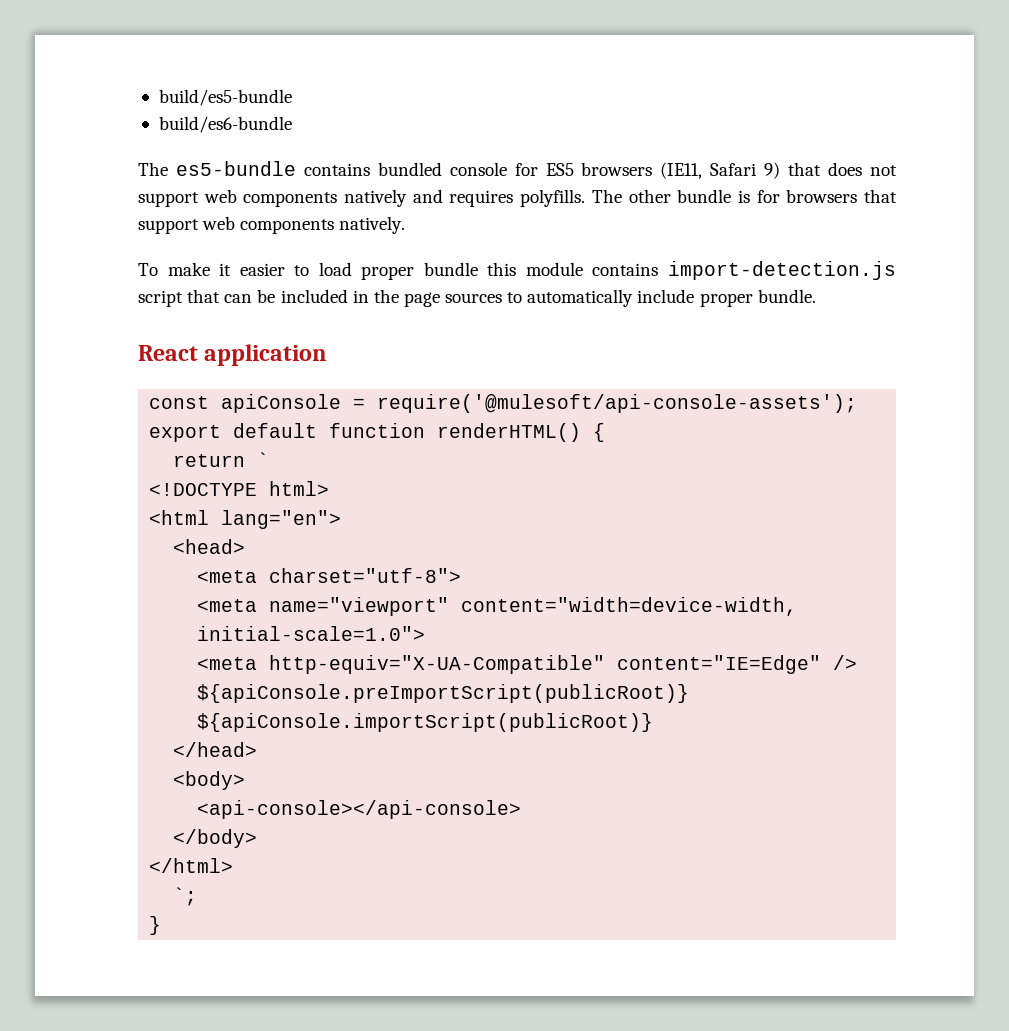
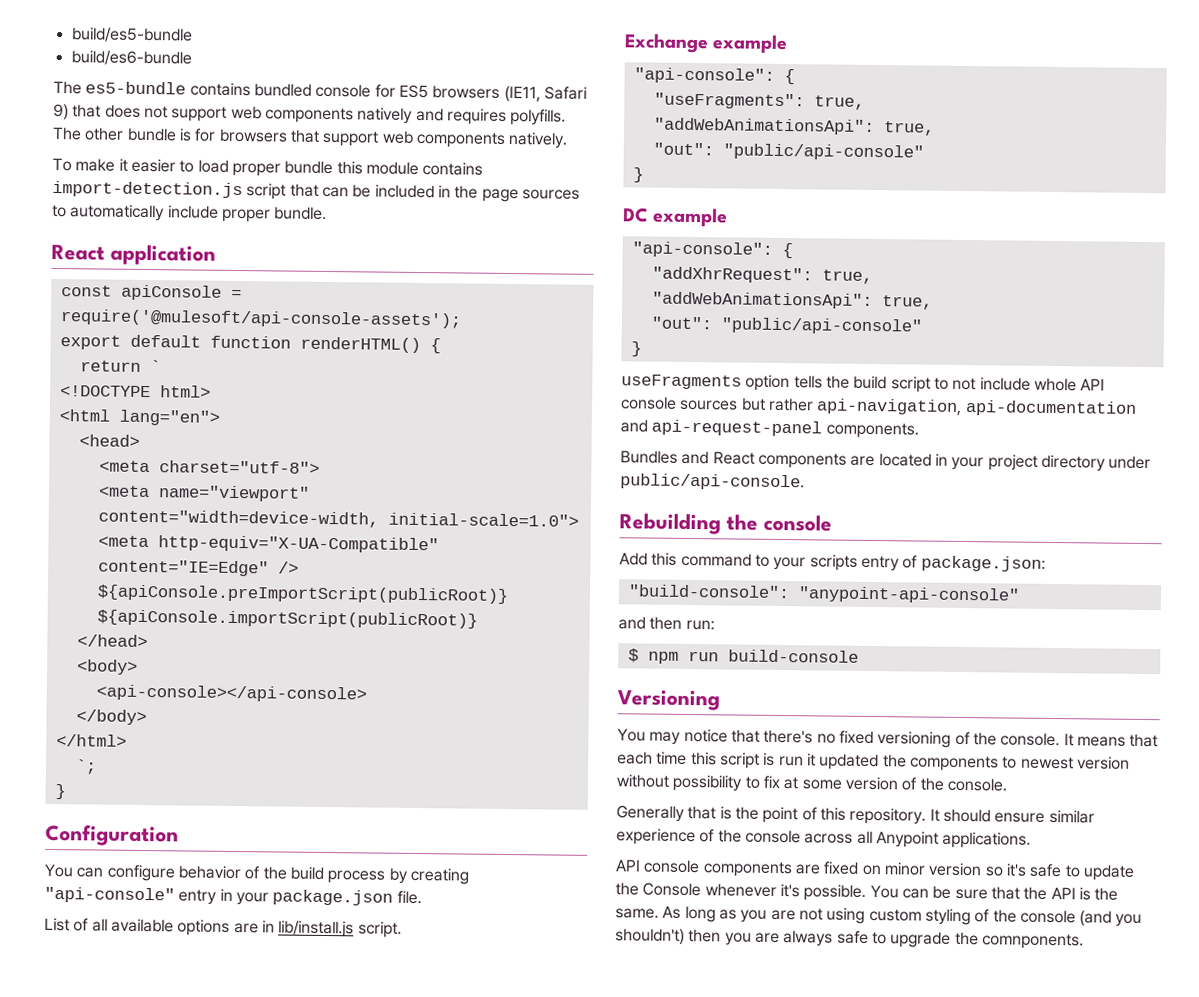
+ Configuration
+ You can configure behavior of the build process by creating "api-console" entry in your package.json file.
+ List of all available options are in lib/install.js script.
+ Exchange example
+ "api-console": {
+ "useFragments": true,
+ "addWebAnimationsApi": true,
+ "out": "public/api-console"
+ }
+ DC example
+ "api-console": {
+ "addXhrRequest": true,
+ "addWebAnimationsApi": true,
+ "out": "public/api-console"
+ }
+ useFragments option tells the build script to not include whole API console sources but rather api-navigation, api-documentation and api-request-panel components.
+ Bundles and React components are located in your project directory under public/api-console.
+ Rebuilding the console
+ Add this command to your scripts entry of package.json:
+ "build-console": "anypoint-api-console"
+ and then run:
+ $ npm run build-console
+ Versioning
+ You may notice that there's no fixed versioning of the console. It means that each time this script is run it updated the components to newest version without possibility to fix at some version of the console.
+ Generally that is the point of this repository. It should ensure similar experience of the console across all Anypoint applications.
+ API console components are fixed on minor version so it's safe to update the Console whenever it's possible. You can be sure that the API is the same. As long as you are not using custom styling of the console (and you shouldn't) then you are always safe to upgrade the comnponents.

